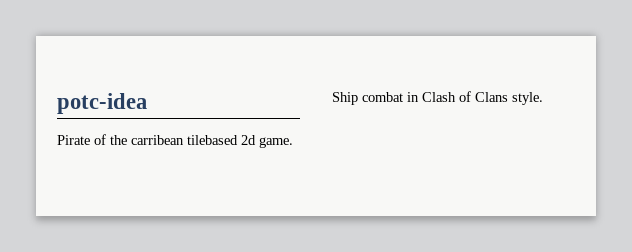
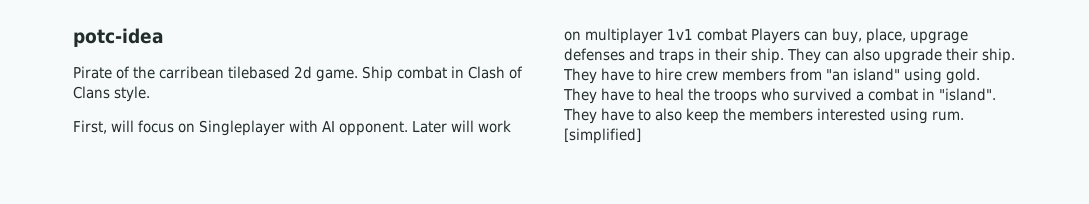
+ First, will focus on Singleplayer with AI opponent. Later will work on multiplayer 1v1 combat Players can buy, place, upgrage defenses and traps in their ship. They can also upgrade their ship. They have to hire crew members from "an island" using gold. They have to heal the troops who survived a combat in "island". They have to also keep the members interested using rum. [simplified]

